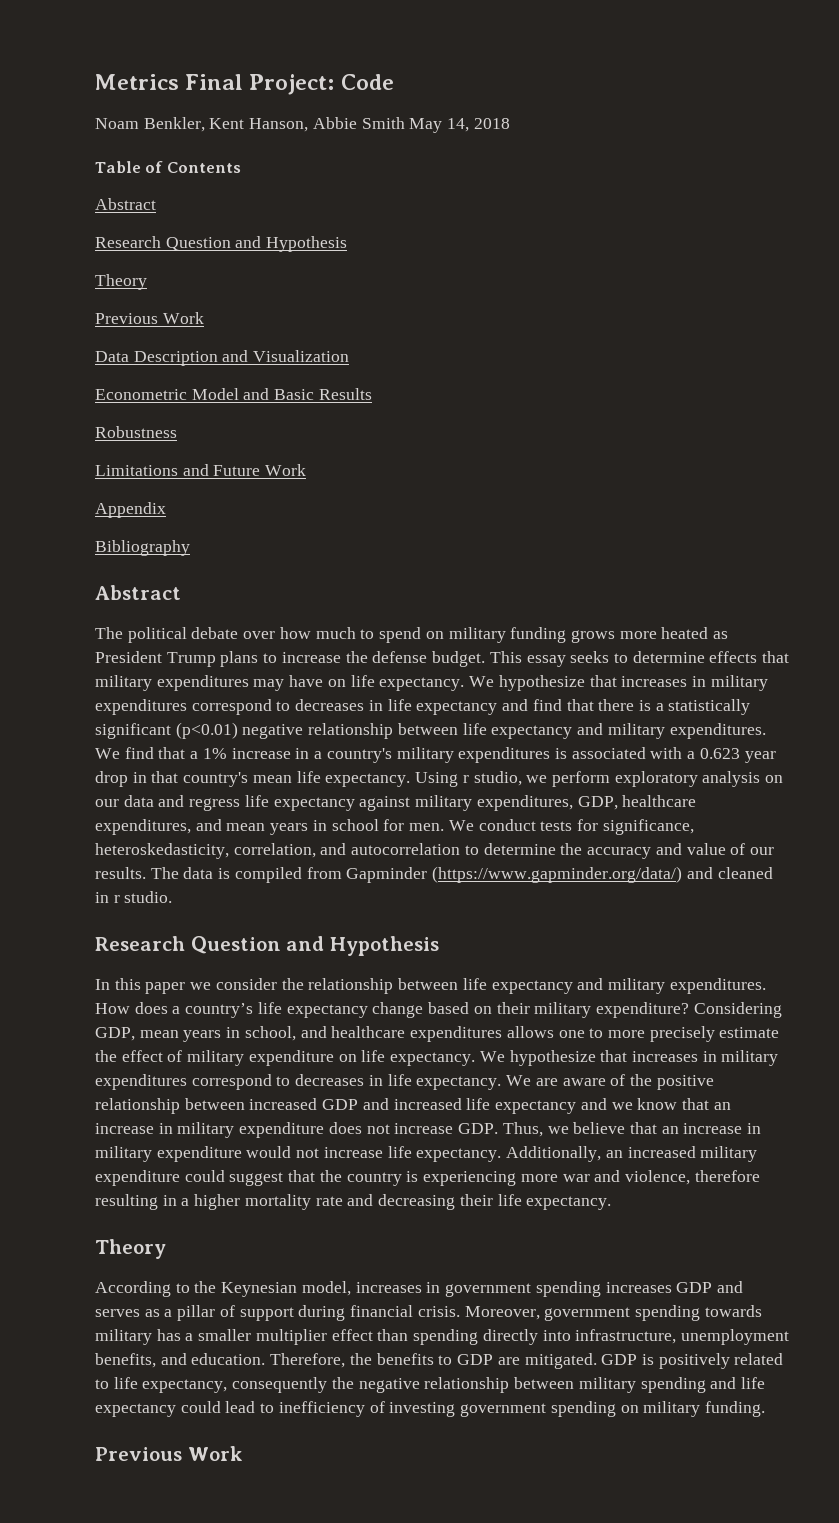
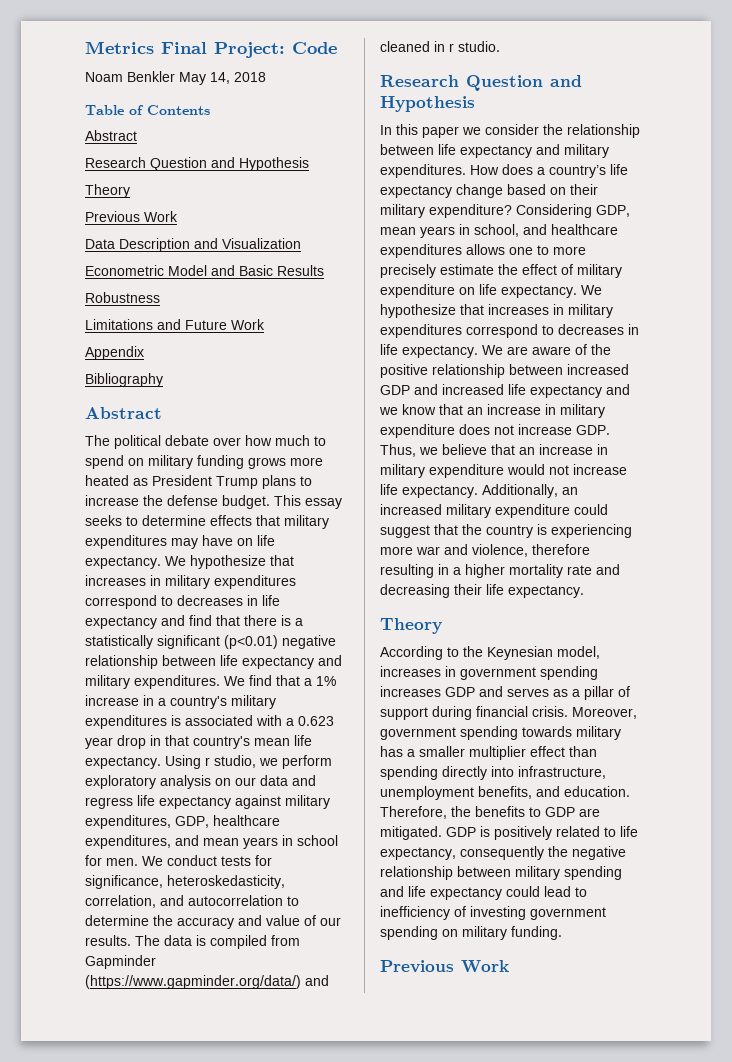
- Noam Benkler, Kent Hanson, Abbie Smith May 14, 2018
+ Noam Benkler May 14, 2018

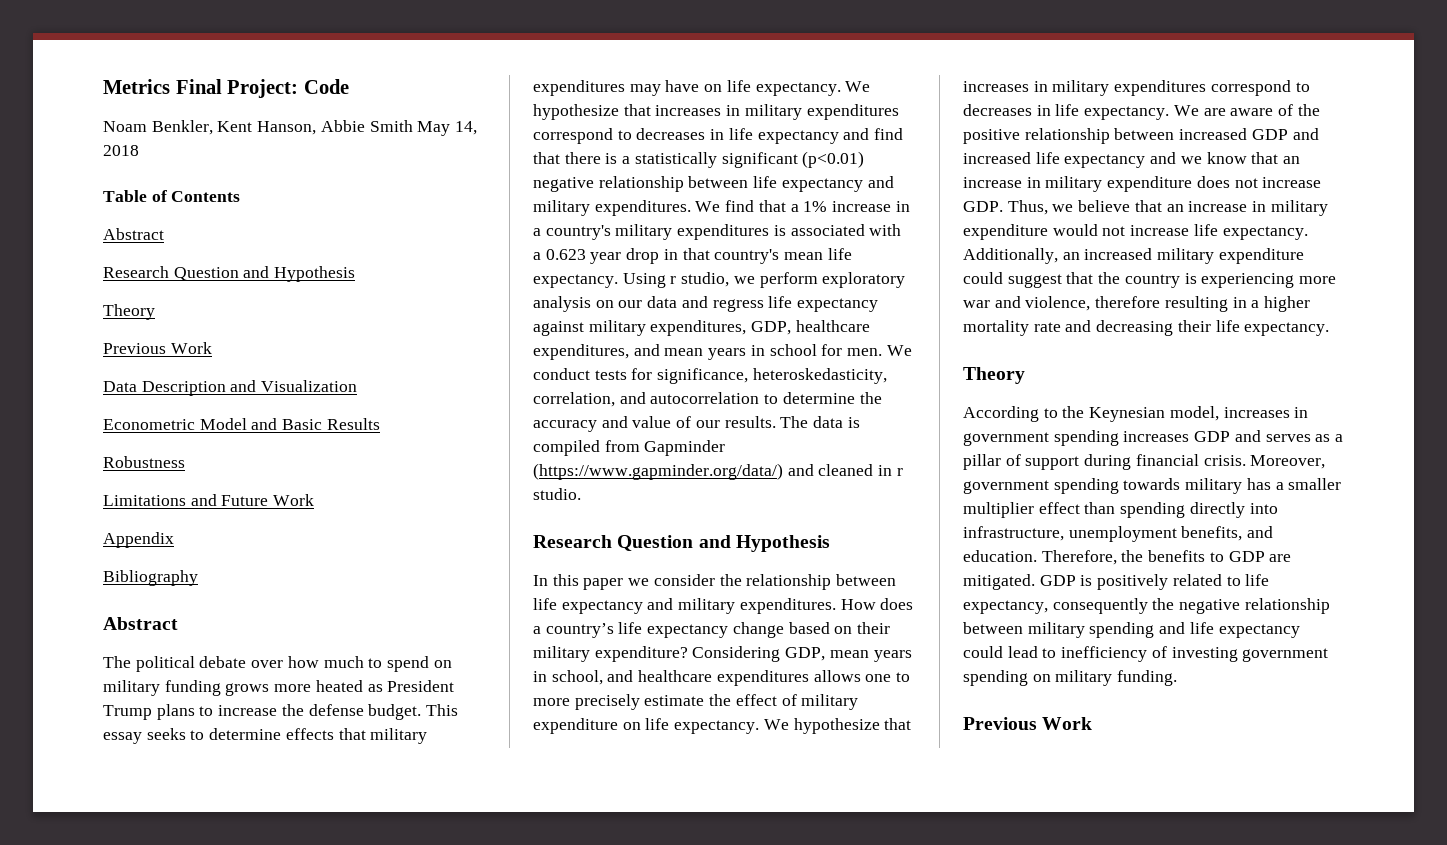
- Noam Benkler May 14, 2018
+ Noam Benkler, Kent Hanson, Abbie Smith May 14, 2018

